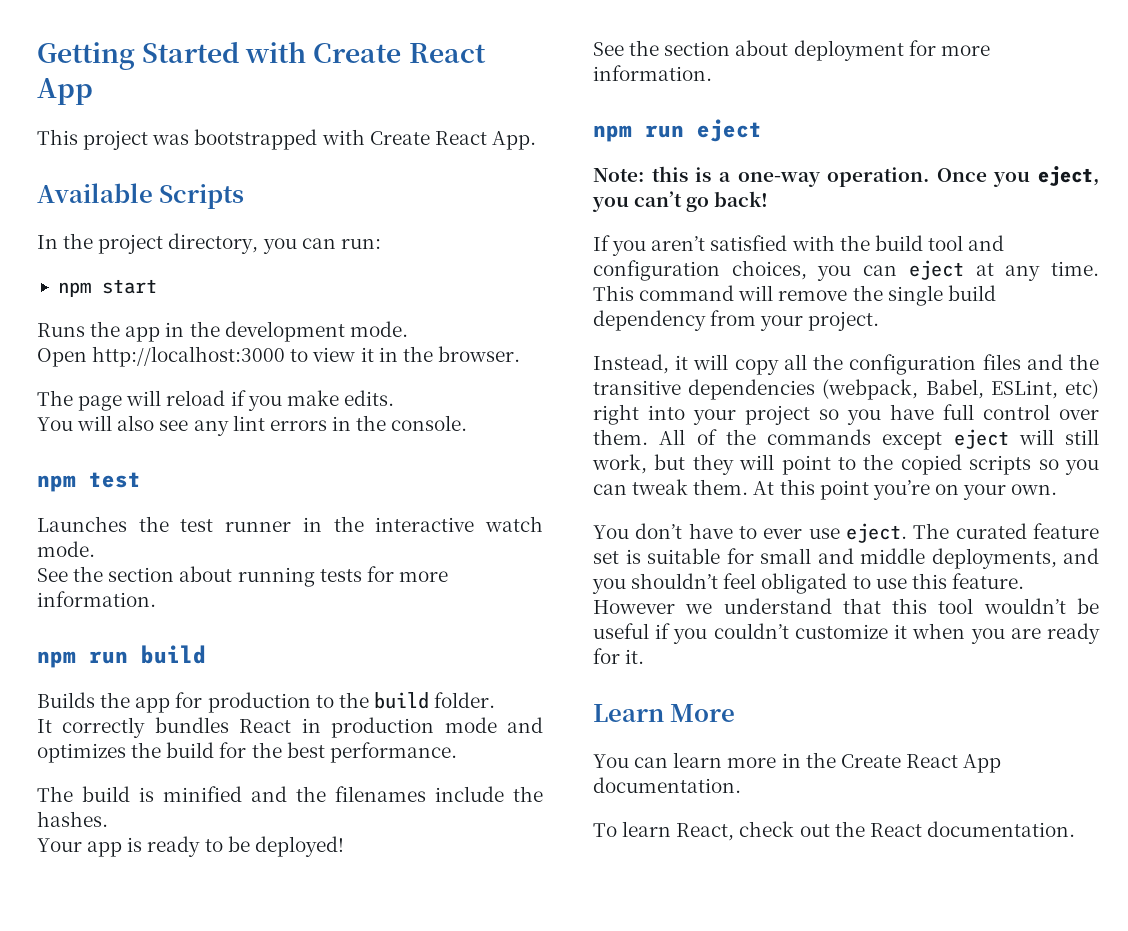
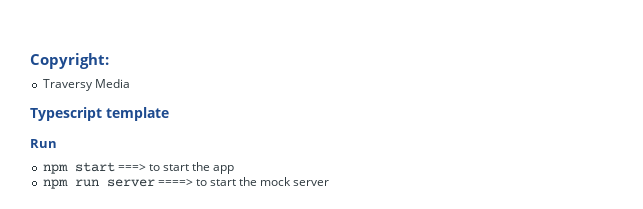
- Getting Started with Create React App
- This project was bootstrapped with Create React App.
- Available Scripts
- In the project directory, you can run:
+ Copyright:
+ Traversy Media
+ Typescript template
+ Run
- npm start
- Runs the app in the development mode.
- Open http://localhost:3000 to view it in the browser.
- The page will reload if you make edits.
- You will also see any lint errors in the console.
- npm test
- Launches the test runner in the interactive watch mode.
- See the section about running tests for more information.
- npm run build
- Builds the app for production to the build folder.
- It correctly bundles React in production mode and optimizes the build for the best performance.
- The build is minified and the filenames include the hashes.
- Your app is ready to be deployed!
- See the section about deployment for more information.
- npm run eject
- Note: this is a one-way operation. Once you eject, you can’t go back!
- If you aren’t satisfied with the build tool and configuration choices, you can eject at any time. This command will remove the single build dependency from your project.
- Instead, it will copy all the configuration files and the transitive dependencies (webpack, Babel, ESLint, etc) right into your project so you have full control over them. All of the commands except eject will still work, but they will point to the copied scripts so you can tweak them. At this point you’re on your own.
- You don’t have to ever use eject. The curated feature set is suitable for small and middle deployments, and you shouldn’t feel obligated to use this feature. However we understand that this tool wouldn’t be useful if you couldn’t customize it when you are ready for it.
- Learn More
- You can learn more in the Create React App documentation.
- To learn React, check out the React documentation.
+ npm start ===> to start the app
+ npm run server ====> to start the mock server

